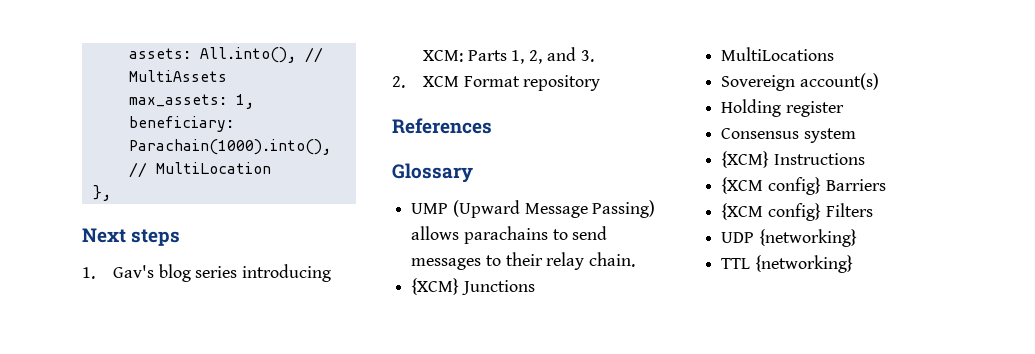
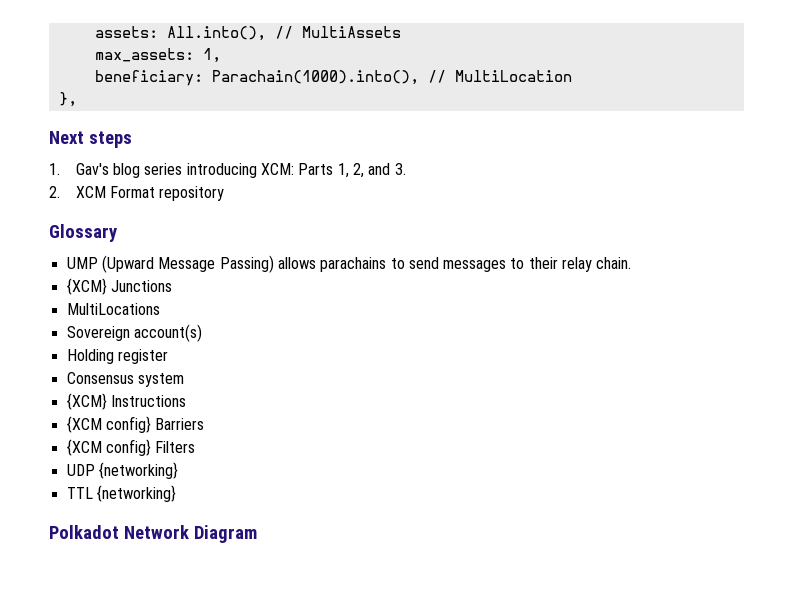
- References
+ Polkadot Network Diagram

